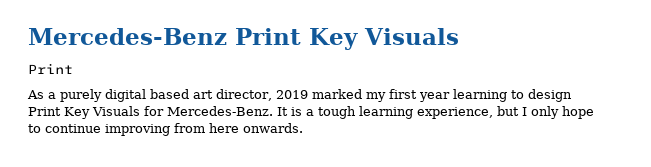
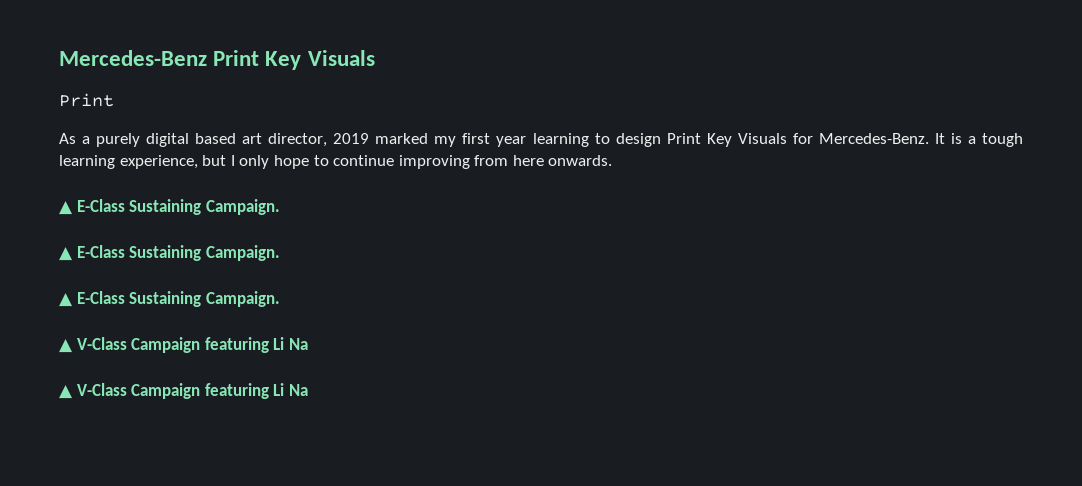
  It is a tough learning experience, but I only hope to continue improving from here onwards.
+ ▲ E-Class Sustaining Campaign.
+ ▲ E-Class Sustaining Campaign.
+ ▲ E-Class Sustaining Campaign.
+ ▲ V-Class Campaign featuring Li Na
+ ▲ V-Class Campaign featuring Li Na

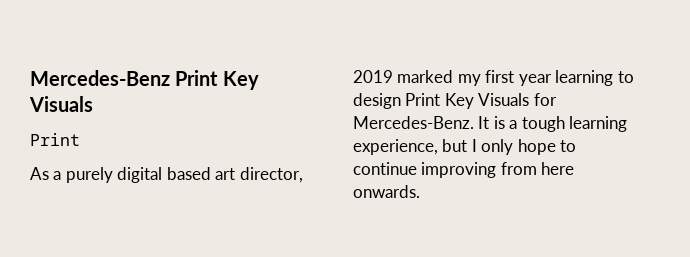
  It is a tough learning experience, but I only hope to continue improving from here onwards.
- ▲ E-Class Sustaining Campaign.
- ▲ E-Class Sustaining Campaign.
- ▲ E-Class Sustaining Campaign.
- ▲ V-Class Campaign featuring Li Na
- ▲ V-Class Campaign featuring Li Na

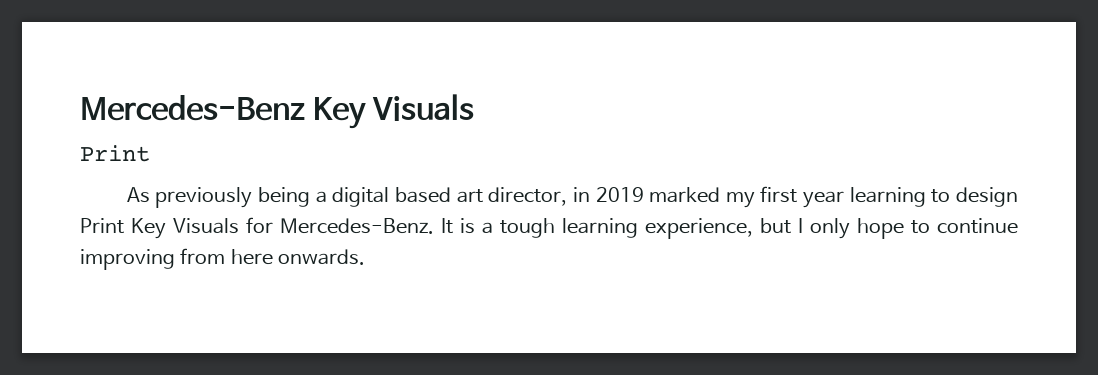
- Mercedes-Benz Print Key Visuals
+ Mercedes-Benz Key Visuals
- As a purely digital based art director, 2019 marked my first year learning to design Print Key Visuals for Mercedes-Benz.
+ As previously being a digital based art director, in 2019 marked my first year learning to design Print Key Visuals for Mercedes-Benz.

